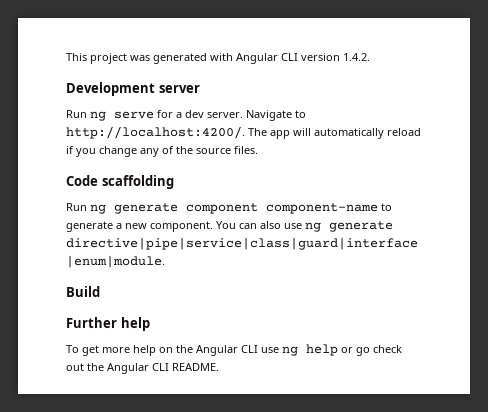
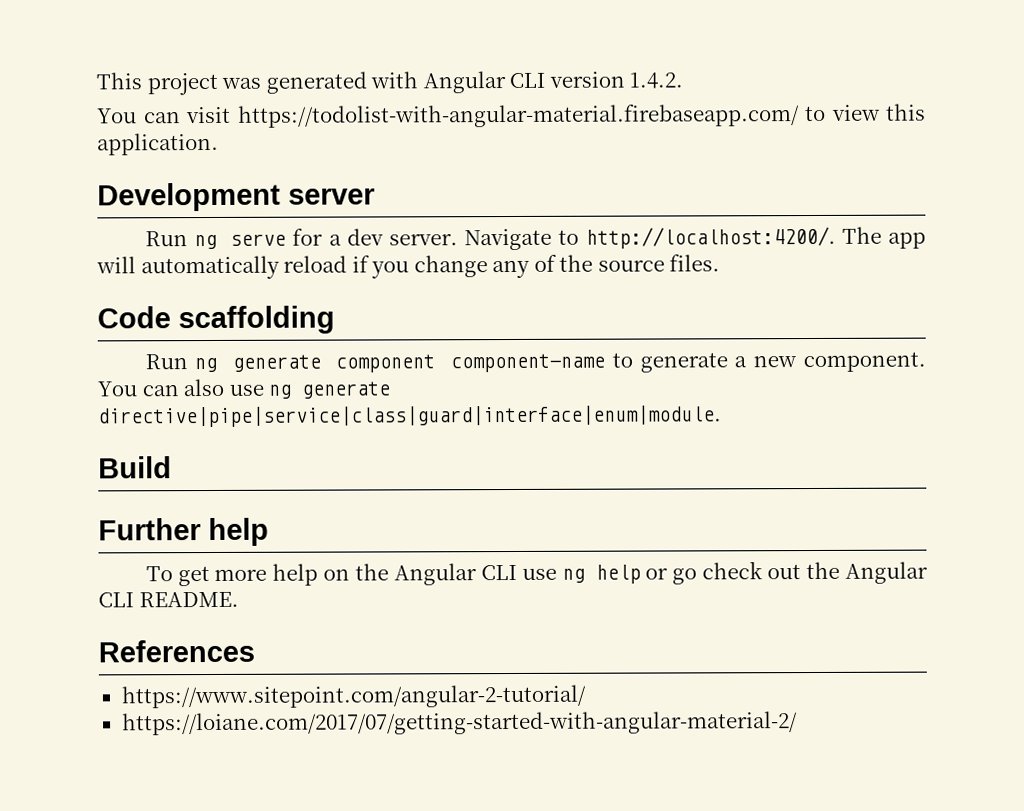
+ You can visit https://todolist-with-angular-material.firebaseapp.com/ to view this application.
+ References
+ https://www.sitepoint.com/angular-2-tutorial/
+ https://loiane.com/2017/07/getting-started-with-angular-material-2/

